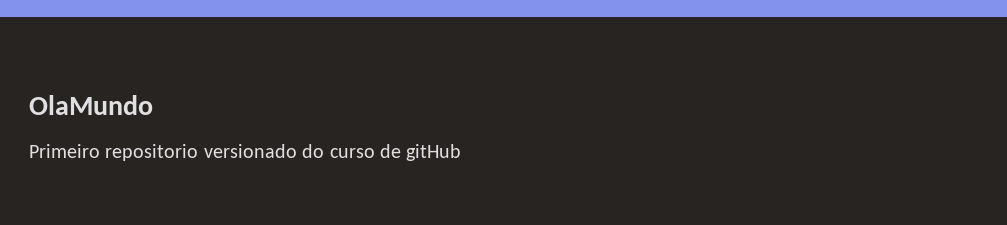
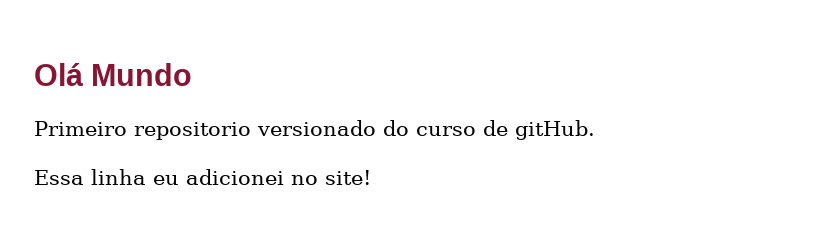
- OlaMundo
+ Olá Mundo
- Primeiro repositorio versionado do curso de gitHub
+ Primeiro repositorio versionado do curso de gitHub.
+ Essa linha eu adicionei no site!

